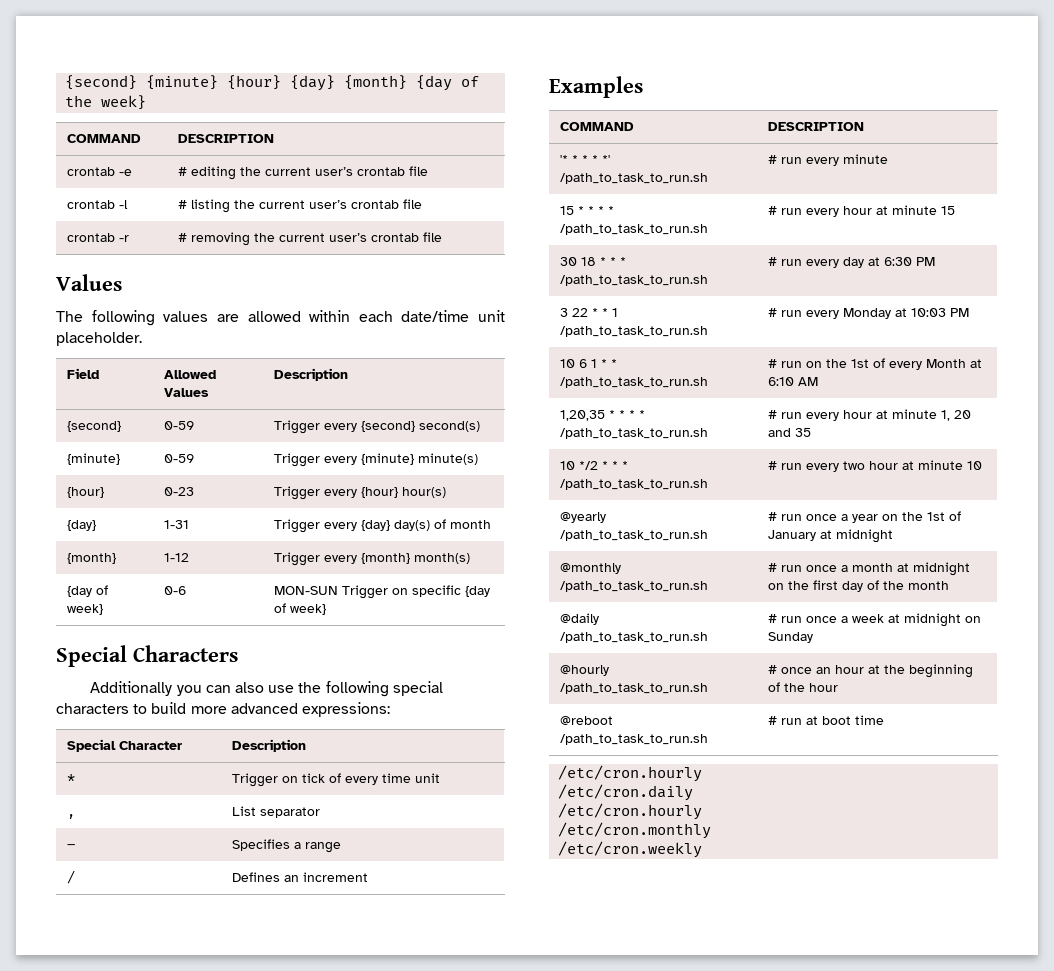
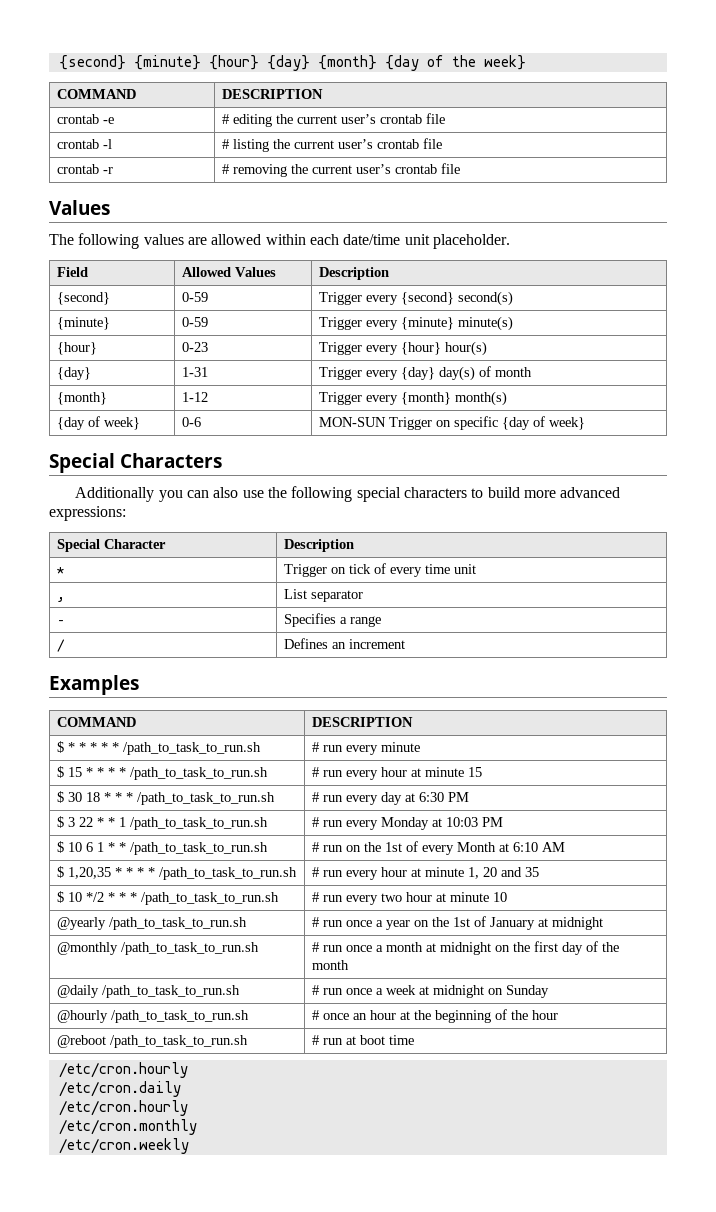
- '* * * * *' /path_to_task_to_run.sh | # run every minute
+ $ * * * * * /path_to_task_to_run.sh | # run every minute
- 15 * * * * /path_to_task_to_run.sh | # run every hour at minute 15
+ $ 15 * * * * /path_to_task_to_run.sh | # run every hour at minute 15
- 30 18 * * * /path_to_task_to_run.sh | # run every day at 6:30 PM
+ $ 30 18 * * * /path_to_task_to_run.sh | # run every day at 6:30 PM
- 3 22 * * 1 /path_to_task_to_run.sh | # run every Monday at 10:03 PM
+ $ 3 22 * * 1 /path_to_task_to_run.sh | # run every Monday at 10:03 PM
- 10 6 1 * * /path_to_task_to_run.sh | # run on the 1st of every Month at 6:10 AM
+ $ 10 6 1 * * /path_to_task_to_run.sh | # run on the 1st of every Month at 6:10 AM
- 1,20,35 * * * * /path_to_task_to_run.sh | # run every hour at minute 1, 20 and 35
+ $ 1,20,35 * * * * /path_to_task_to_run.sh | # run every hour at minute 1, 20 and 35
- 10 */2 * * * /path_to_task_to_run.sh | # run every two hour at minute 10
+ $ 10 */2 * * * /path_to_task_to_run.sh | # run every two hour at minute 10

